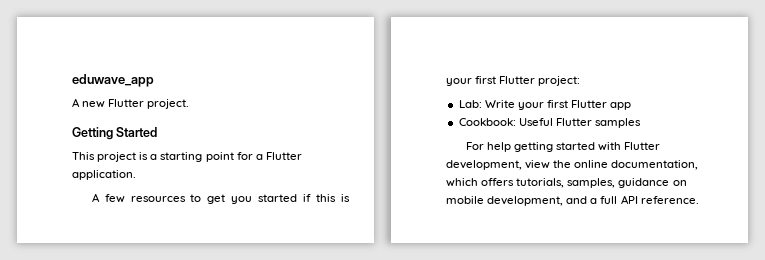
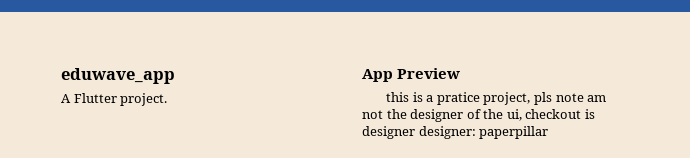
- A new Flutter project.
+ A Flutter project.
- Getting Started
- This project is a starting point for a Flutter application.
- A few resources to get you started if this is your first Flutter project:
- Lab: Write your first Flutter app
- Cookbook: Useful Flutter samples
- For help getting started with Flutter development, view the online documentation, which offers tutorials, samples, guidance on mobile development, and a full API reference.
+ App Preview
+ this is a pratice project, pls note am not the designer of the ui, checkout is designer designer: paperpillar

